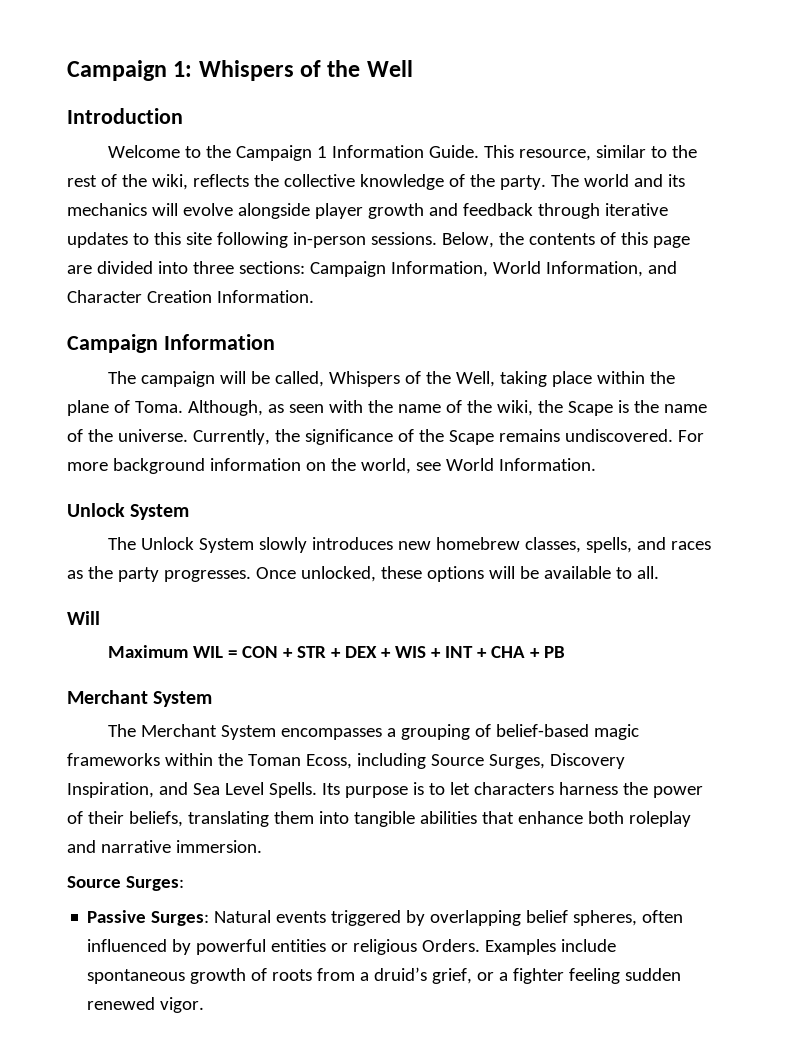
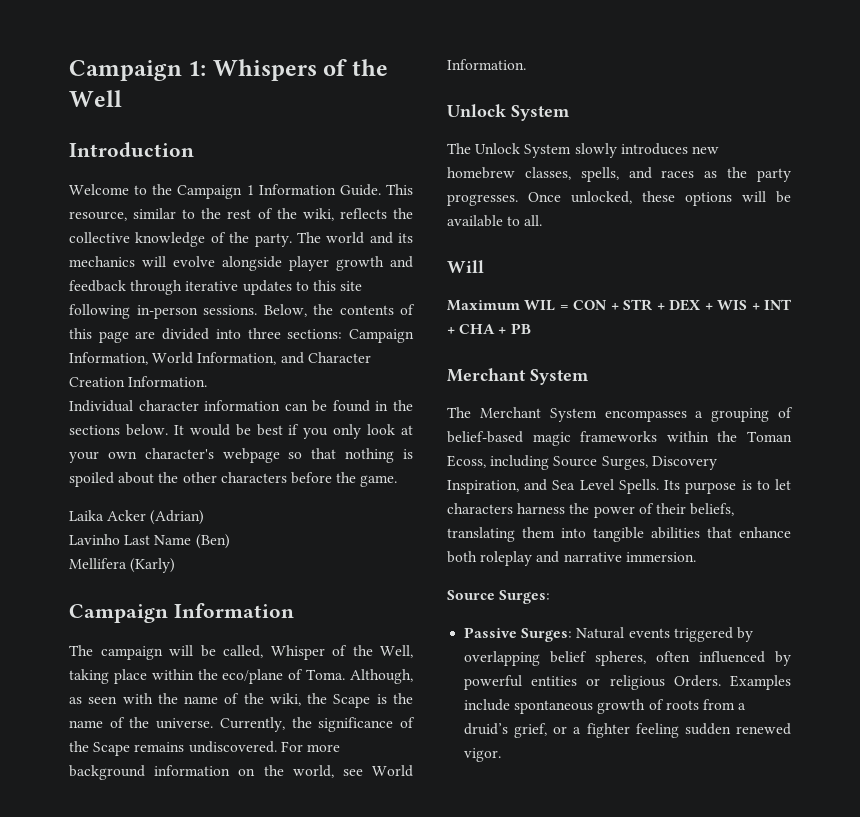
+ Individual character information can be found in the sections below. It would be best if you only look at your own character's webpage so that nothing is spoiled about the other characters before the game.
+ Laika Acker (Adrian)
+ Lavinho Last Name (Ben)
+ Mellifera (Karly)
- The campaign will be called, Whispers of the Well, taking place within the plane of Toma.
+ The campaign will be called, Whisper of the Well, taking place within the eco/plane of Toma.

